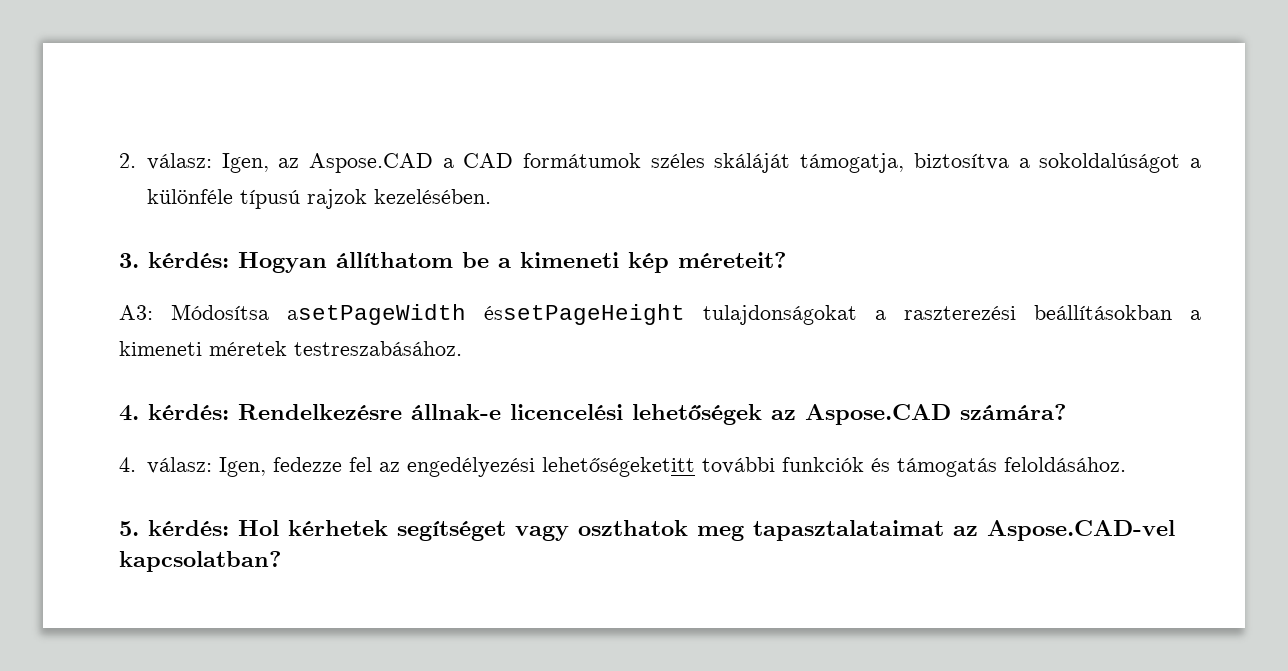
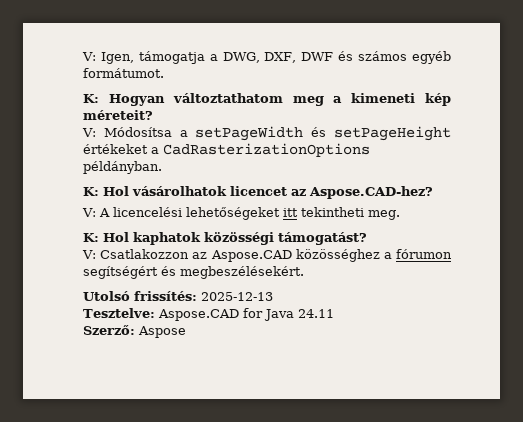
- 2. válasz: Igen, az Aspose.CAD a CAD formátumok széles skáláját támogatja, biztosítva a sokoldalúságot a különféle típusú rajzok kezelésében.
- 3. kérdés: Hogyan állíthatom be a kimeneti kép méreteit?
- A3: Módosítsa asetPageWidth éssetPageHeight tulajdonságokat a raszterezési beállításokban a kimeneti méretek testreszabásához.
- 4. kérdés: Rendelkezésre állnak-e licencelési lehetőségek az Aspose.CAD számára?
- 4. válasz: Igen, fedezze fel az engedélyezési lehetőségeketitt további funkciók és támogatás feloldásához.
- 5. kérdés: Hol kérhetek segítséget vagy oszthatok meg tapasztalataimat az Aspose.CAD-vel kapcsolatban?
+ V: Igen, támogatja a DWG, DXF, DWF és számos egyéb formátumot.
+ K: Hogyan változtathatom meg a kimeneti kép méreteit?
+ V: Módosítsa a setPageWidth és setPageHeight értékeket a CadRasterizationOptions példányban.
+ K: Hol vásárolhatok licencet az Aspose.CAD‑hez?
+ V: A licencelési lehetőségeket itt tekintheti meg.
+ K: Hol kaphatok közösségi támogatást?
+ V: Csatlakozzon az Aspose.CAD közösséghez a fórumon segítségért és megbeszélésekért.
+ Utolsó frissítés: 2025-12-13
+ Tesztelve: Aspose.CAD for Java 24.11
+ Szerző: Aspose

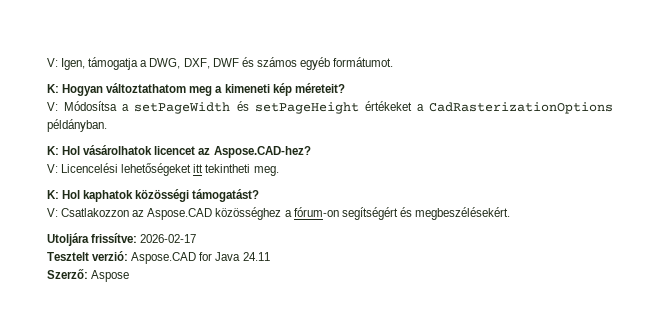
- V: A licencelési lehetőségeket itt tekintheti meg.
+ V: Licencelési lehetőségeket itt tekintheti meg.
- V: Csatlakozzon az Aspose.CAD közösséghez a fórumon segítségért és megbeszélésekért.
+ V: Csatlakozzon az Aspose.CAD közösséghez a fórum-on segítségért és megbeszélésekért.
- Utolsó frissítés: 2025-12-13
- Tesztelve: Aspose.CAD for Java 24.11
+ Utoljára frissítve: 2026-02-17
+ Tesztelt verzió: Aspose.CAD for Java 24.11

